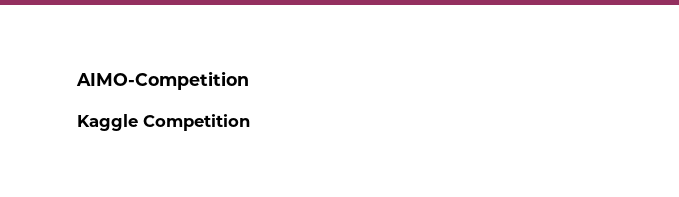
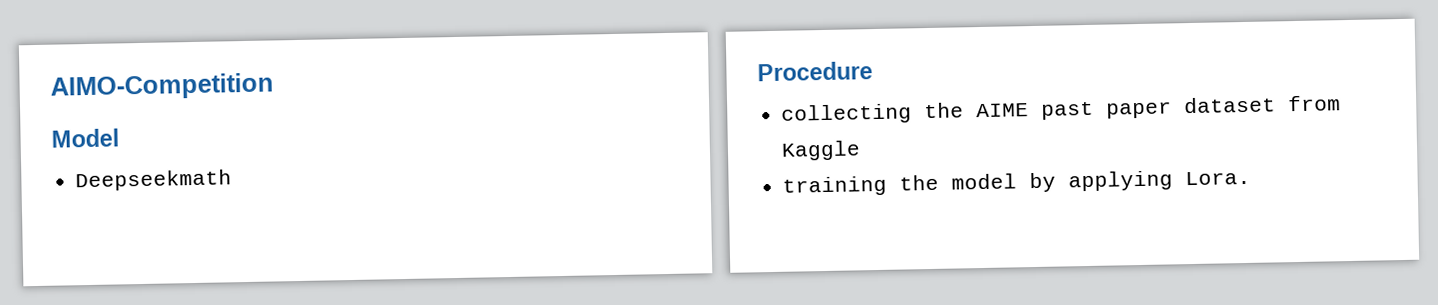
- Kaggle Competition
+ Model
+ Deepseekmath
+ Procedure
+ collecting the AIME past paper dataset from Kaggle
+ training the model by applying Lora.

